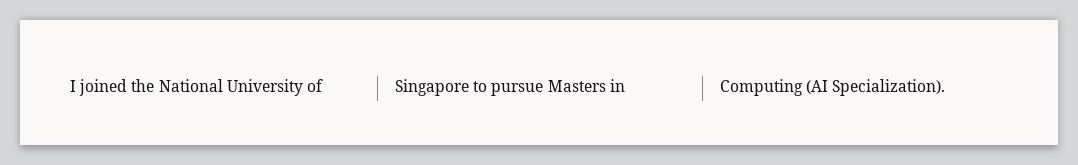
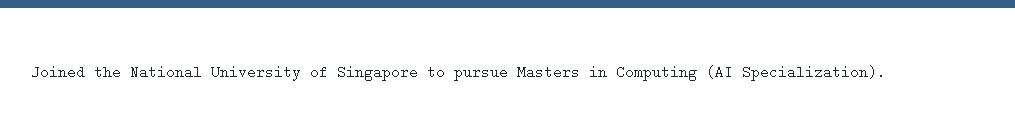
- I joined the National University of Singapore to pursue Masters in Computing (AI Specialization).
+ Joined the National University of Singapore to pursue Masters in Computing (AI Specialization).

